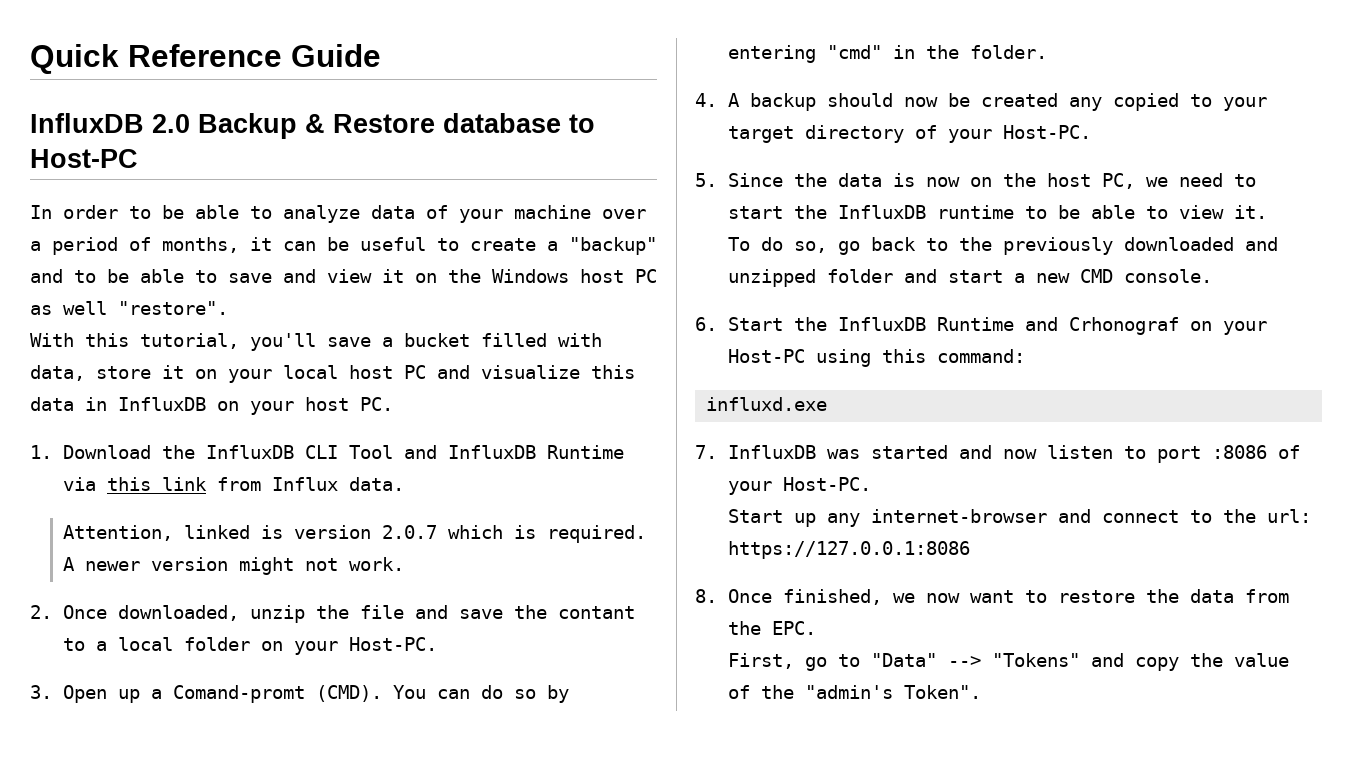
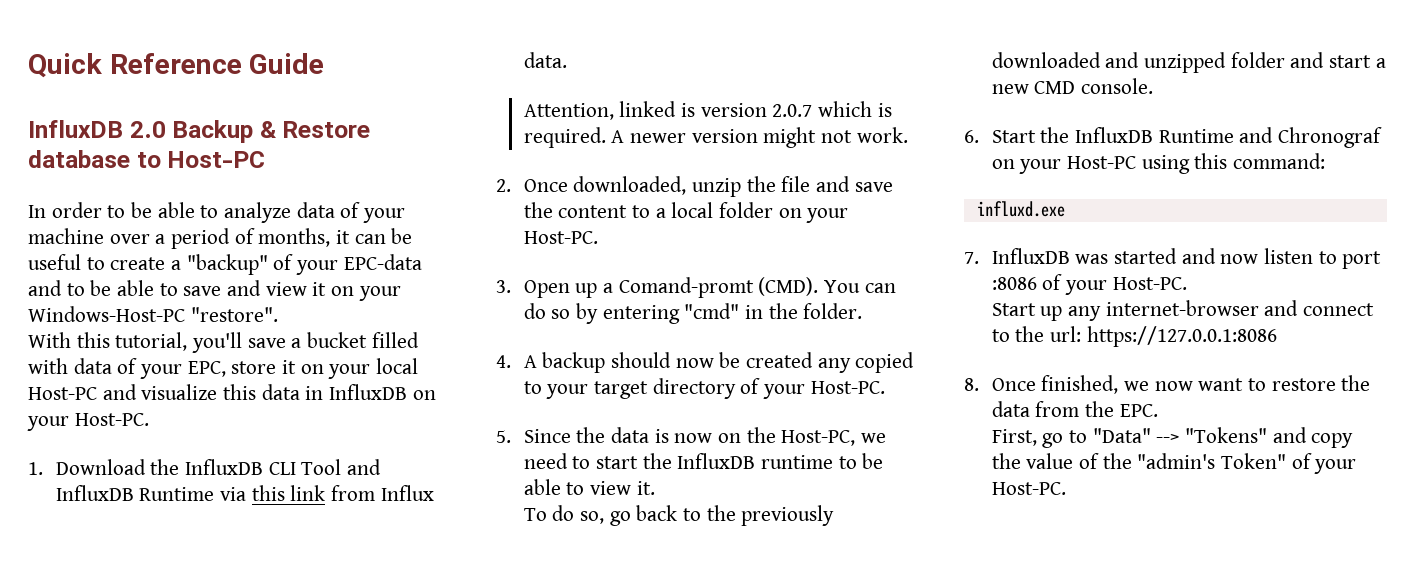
- In order to be able to analyze data of your machine over a period of months, it can be useful to create a "backup" and to be able to save and view it on the Windows host PC as well "restore".
+ In order to be able to analyze data of your machine over a period of months, it can be useful to create a "backup" of your EPC-data and to be able to save and view it on your Windows-Host-PC "restore".
- With this tutorial, you'll save a bucket filled with data, store it on your local host PC and visualize this data in InfluxDB on your host PC.
+ With this tutorial, you'll save a bucket filled with data of your EPC, store it on your local Host-PC and visualize this data in InfluxDB on your Host-PC.
- 2. Once downloaded, unzip the file and save the contant to a local folder on your Host-PC.
+ 2. Once downloaded, unzip the file and save the content to a local folder on your Host-PC.
- 5. Since the data is now on the host PC, we need to start the InfluxDB runtime to be able to view it.
+ 5. Since the data is now on the Host-PC, we need to start the InfluxDB runtime to be able to view it.
- 6. Start the InfluxDB Runtime and Crhonograf on your Host-PC using this command:
+ 6. Start the InfluxDB Runtime and Chronograf on your Host-PC using this command:
- First, go to "Data" --> "Tokens" and copy the value of the "admin's Token".
+ First, go to "Data" --> "Tokens" and copy the value of the "admin's Token" of your Host-PC.

